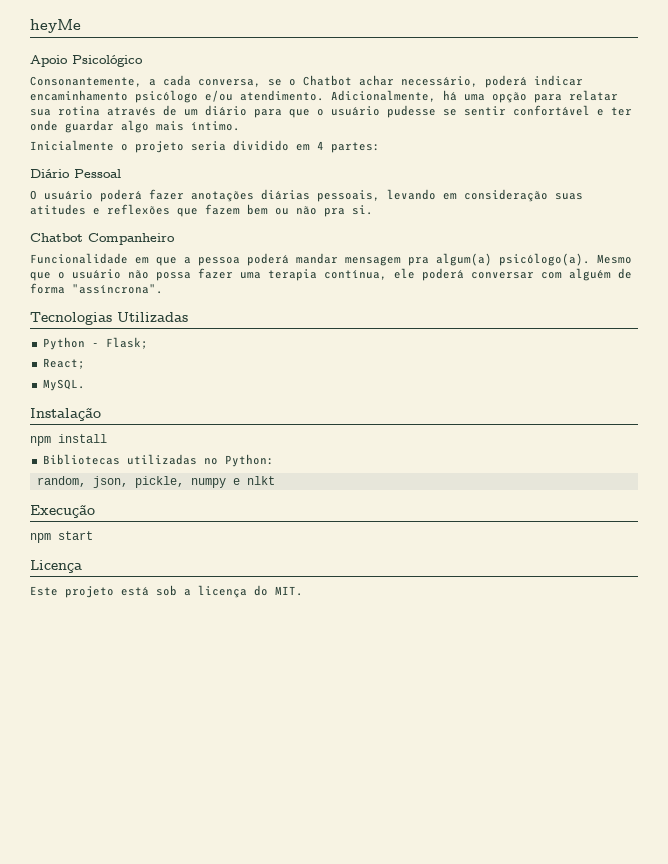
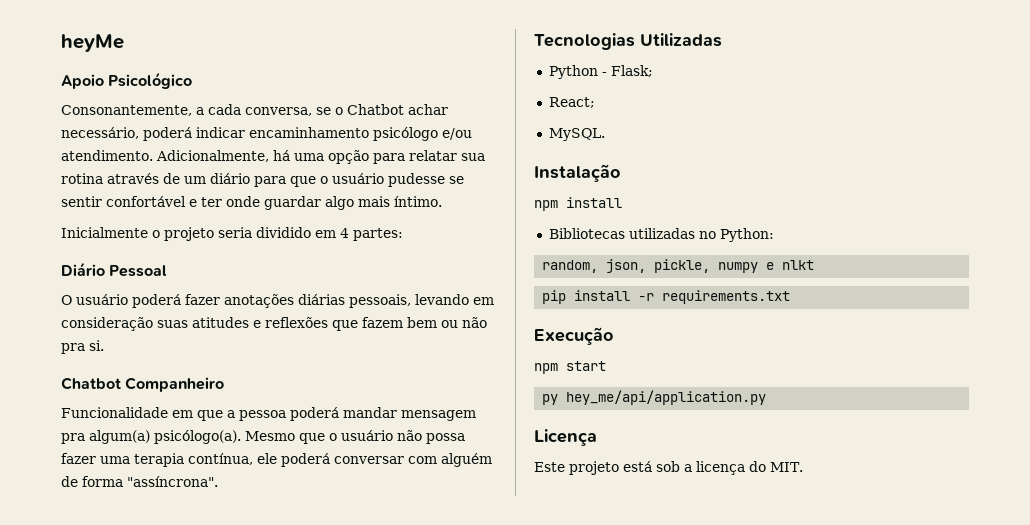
+ pip install -r requirements.txt
+ py hey_me/api/application.py

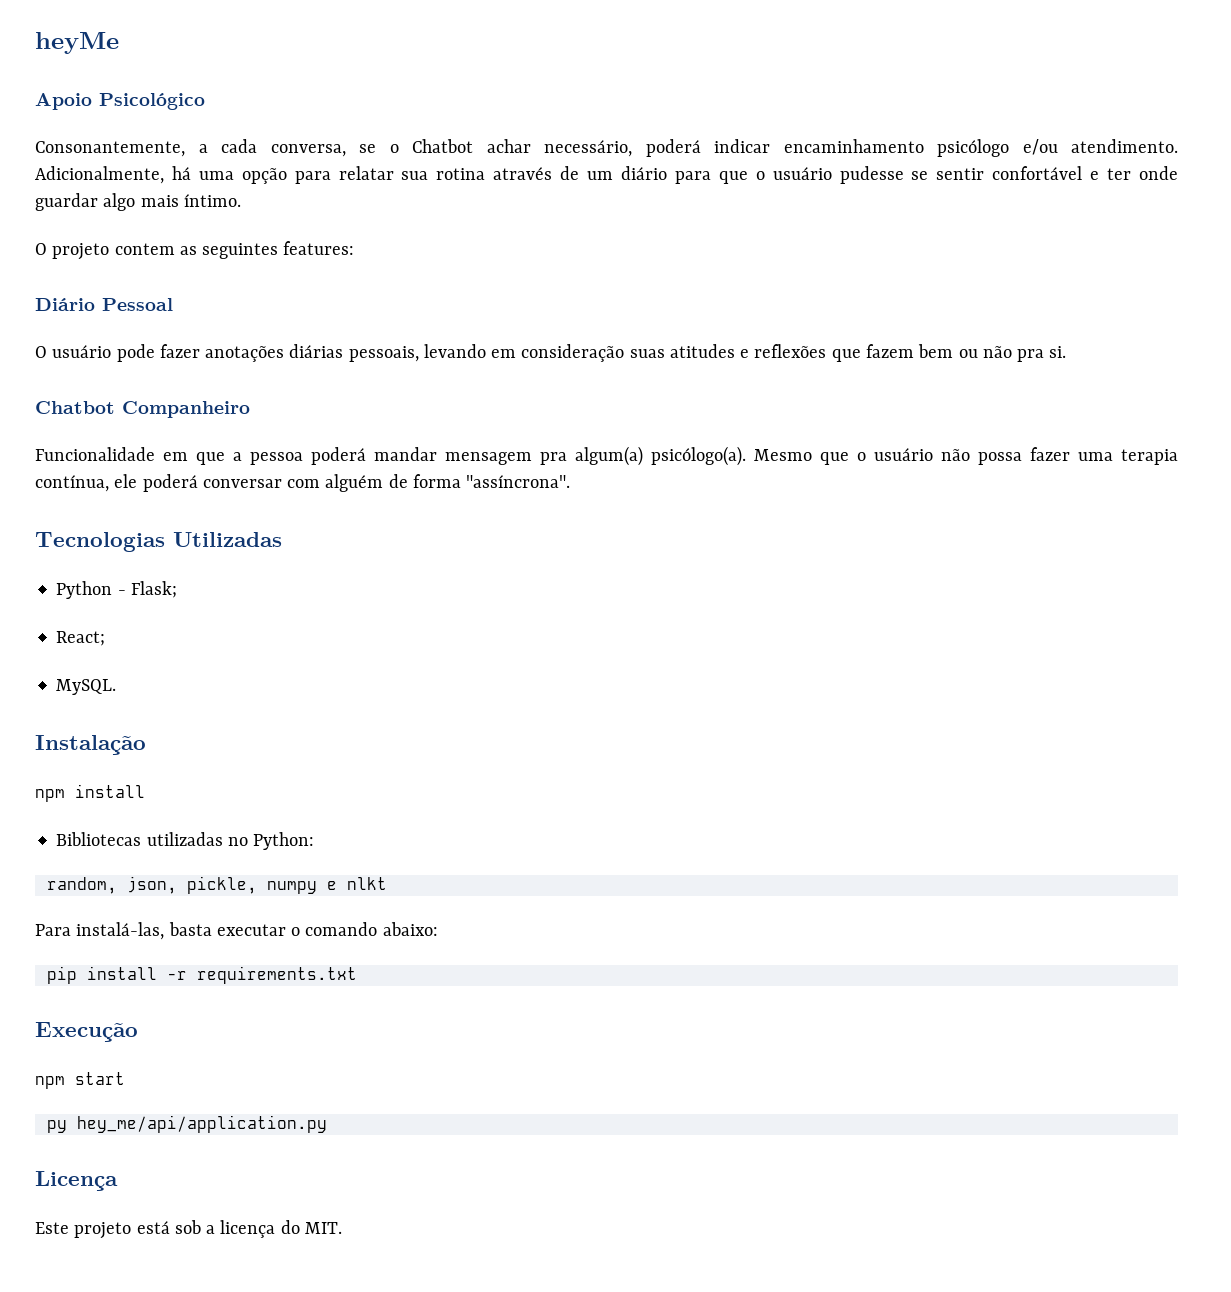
- Inicialmente o projeto seria dividido em 4 partes:
+ O projeto contem as seguintes features:
- O usuário poderá fazer anotações diárias pessoais, levando em consideração suas atitudes e reflexões que fazem bem ou não pra si.
+ O usuário pode fazer anotações diárias pessoais, levando em consideração suas atitudes e reflexões que fazem bem ou não pra si.
+ Para instalá-las, basta executar o comando abaixo:

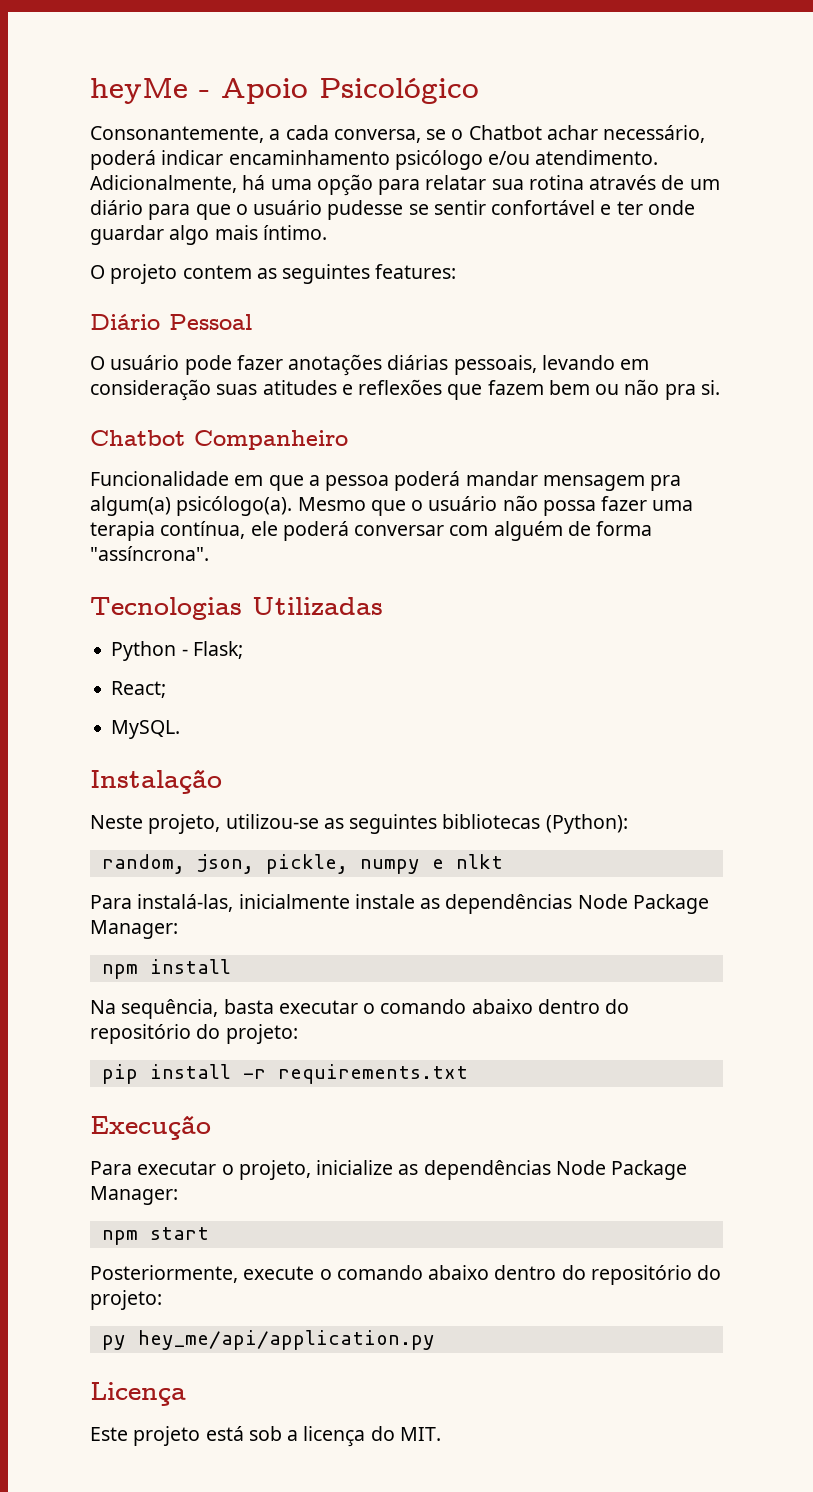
- heyMe
- Apoio Psicológico
+ heyMe - Apoio Psicológico
- npm install
- Bibliotecas utilizadas no Python:
+ Neste projeto, utilizou-se as seguintes bibliotecas (Python):
- Para instalá-las, basta executar o comando abaixo:
+ Para instalá-las, inicialmente instale as dependências Node Package Manager:
+ npm install
+ Na sequência, basta executar o comando abaixo dentro do repositório do projeto:
+ Para executar o projeto, inicialize as dependências Node Package Manager:
  npm start
+ Posteriormente, execute o comando abaixo dentro do repositório do projeto:

